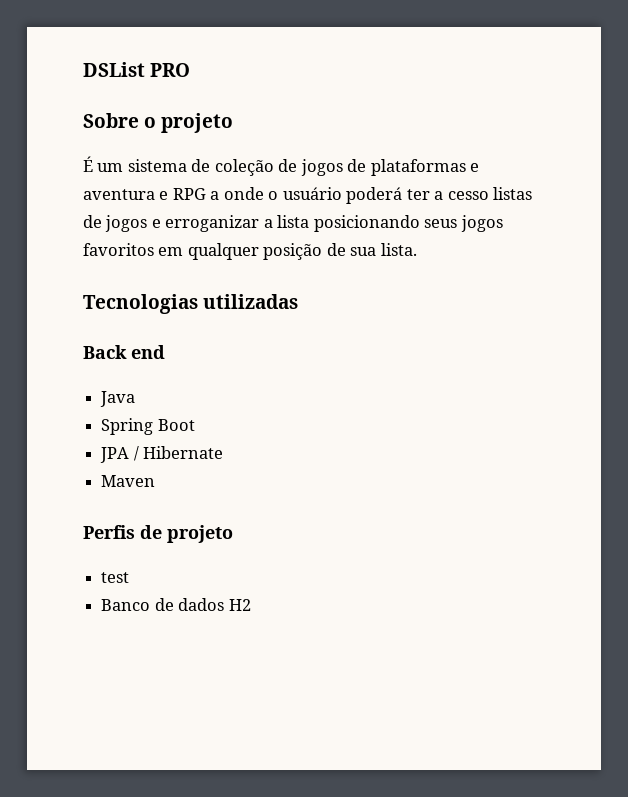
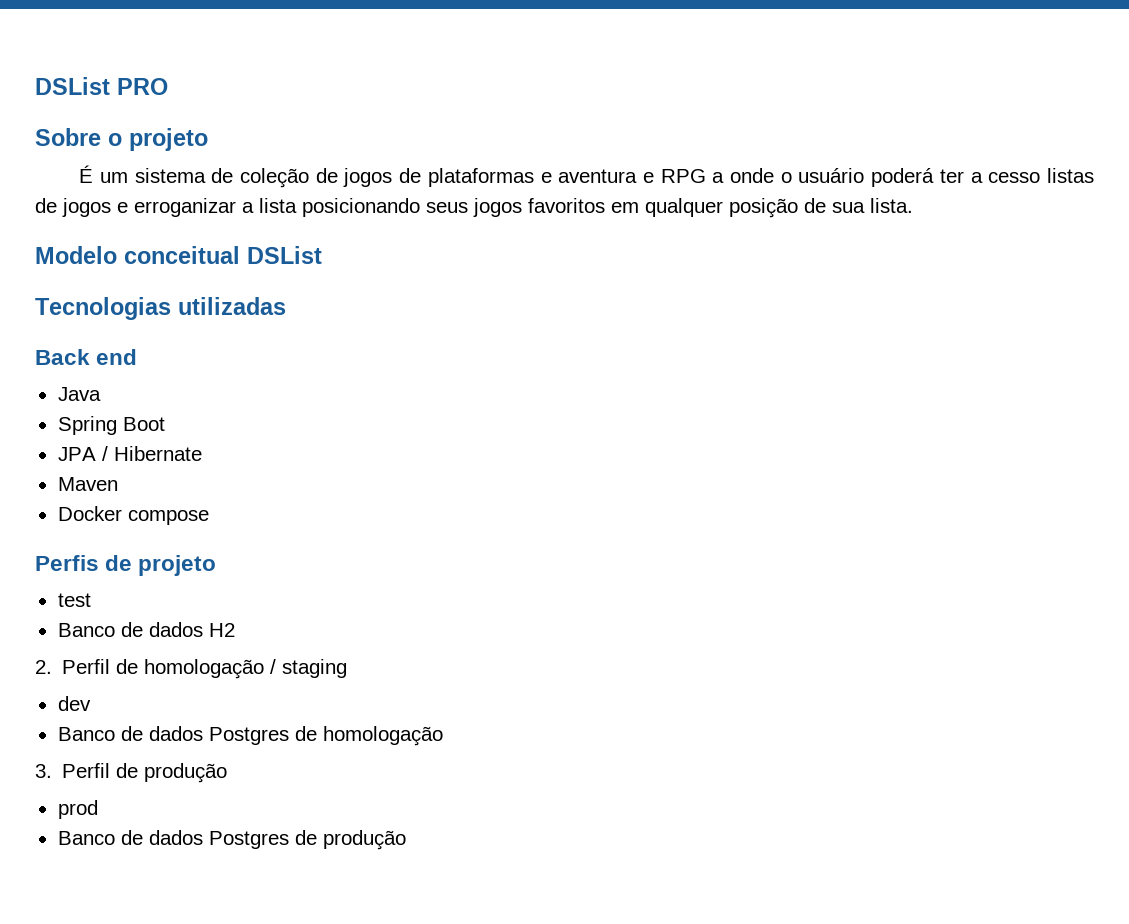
+ Modelo conceitual DSList
+ Docker compose
+ 2. Perfil de homologação / staging
+ dev
+ Banco de dados Postgres de homologação
+ 3. Perfil de produção
+ prod
+ Banco de dados Postgres de produção

